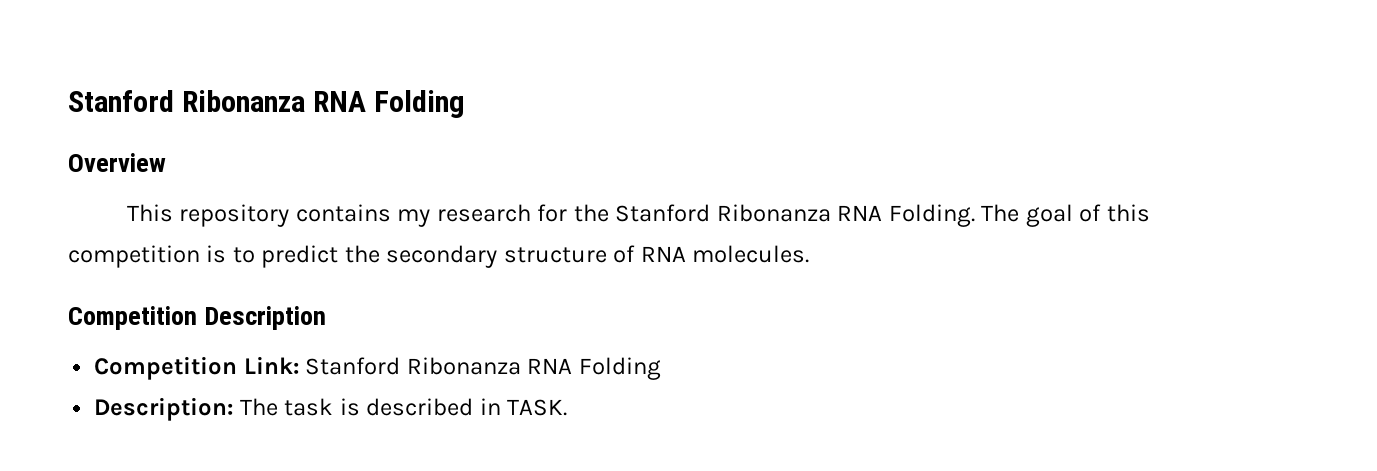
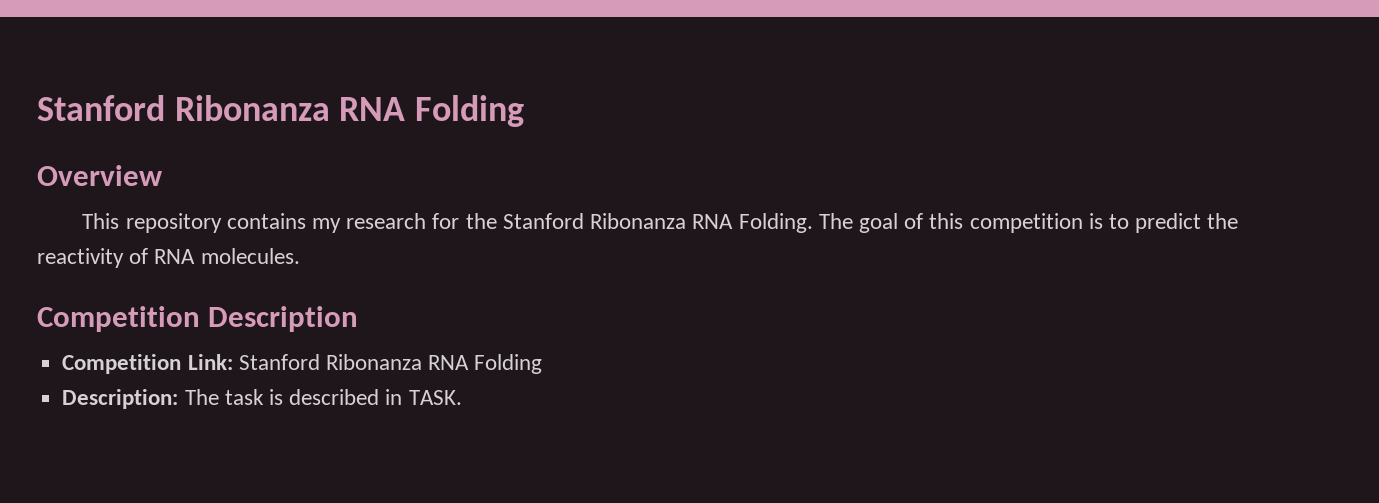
- The goal of this competition is to predict the secondary structure of RNA molecules.
+ The goal of this competition is to predict the reactivity of RNA molecules.

